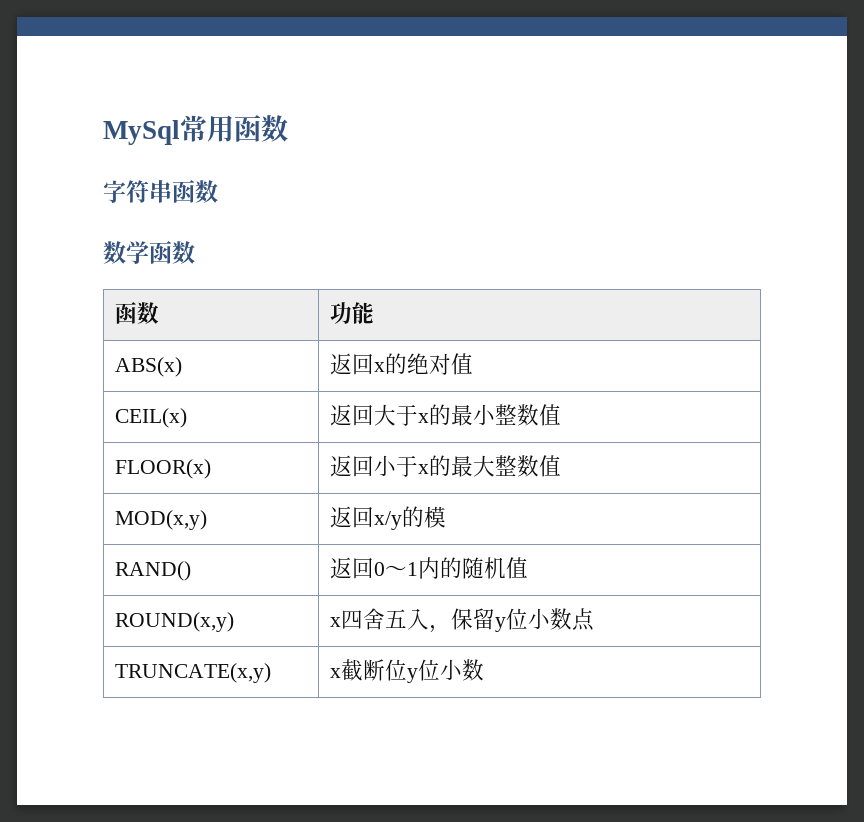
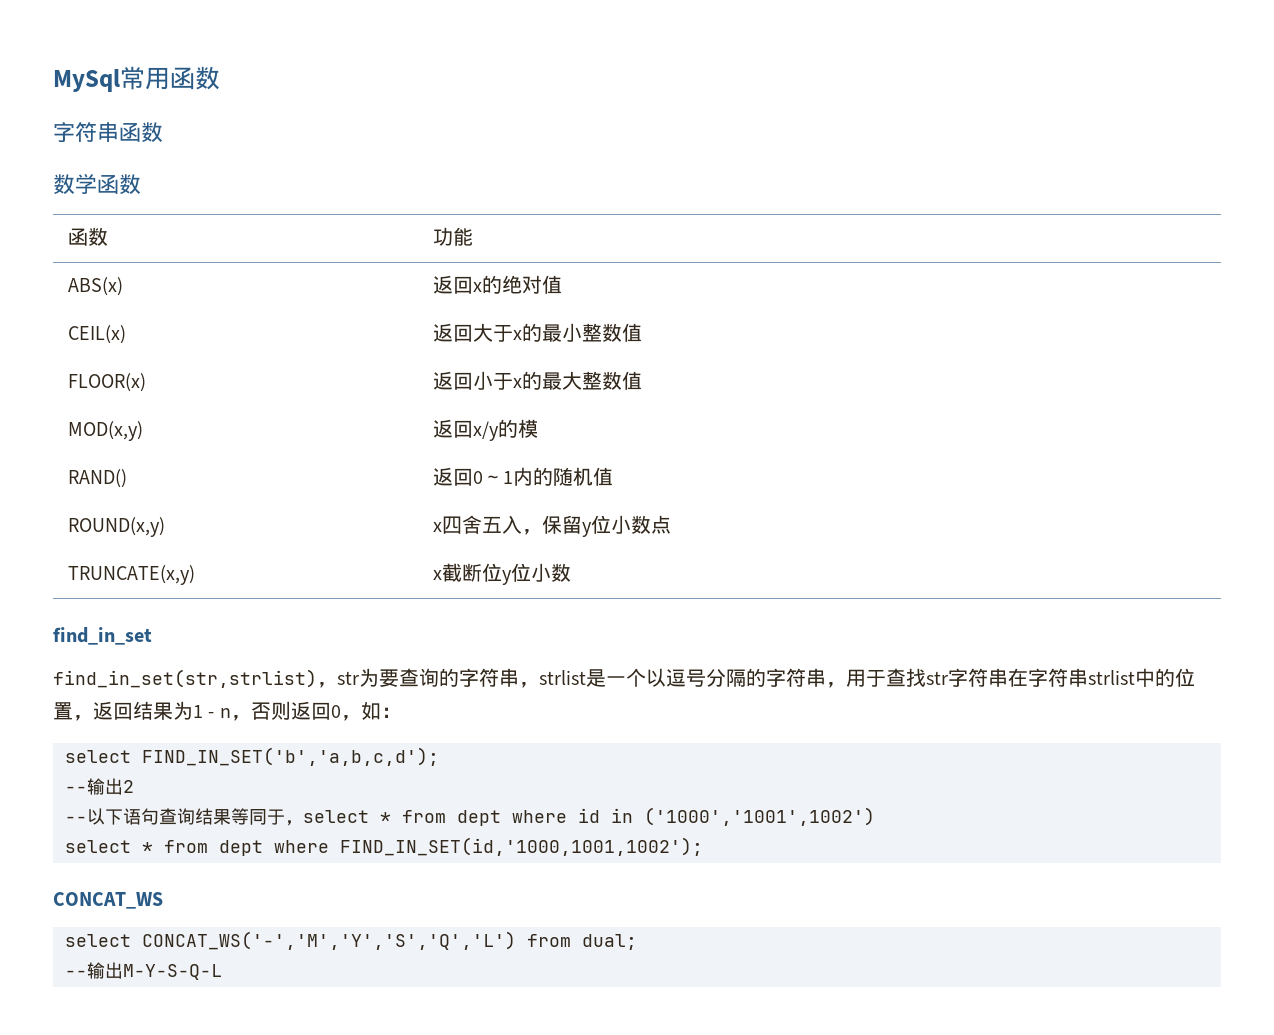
+ find_in_set
+ find_in_set(str,strlist)，str为要查询的字符串，strlist是一个以逗号分隔的字符串，用于查找str字符串在字符串strlist中的位置，返回结果为1 - n，否则返回0，如：
+ select FIND_IN_SET('b','a,b,c,d');
+ --输出2
+ --以下语句查询结果等同于，select * from dept where id in ('1000','1001',1002')
+ select * from dept where FIND_IN_SET(id,'1000,1001,1002');
+ CONCAT_WS
+ select CONCAT_WS('-','M','Y','S','Q','L') from dual;
+ --输出M-Y-S-Q-L

